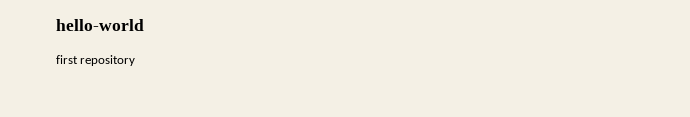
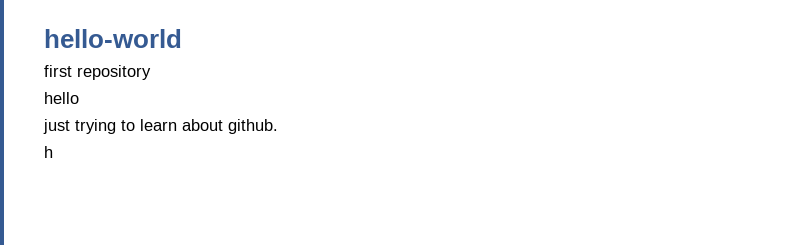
+ hello
+ just trying to learn about github.
+ h

